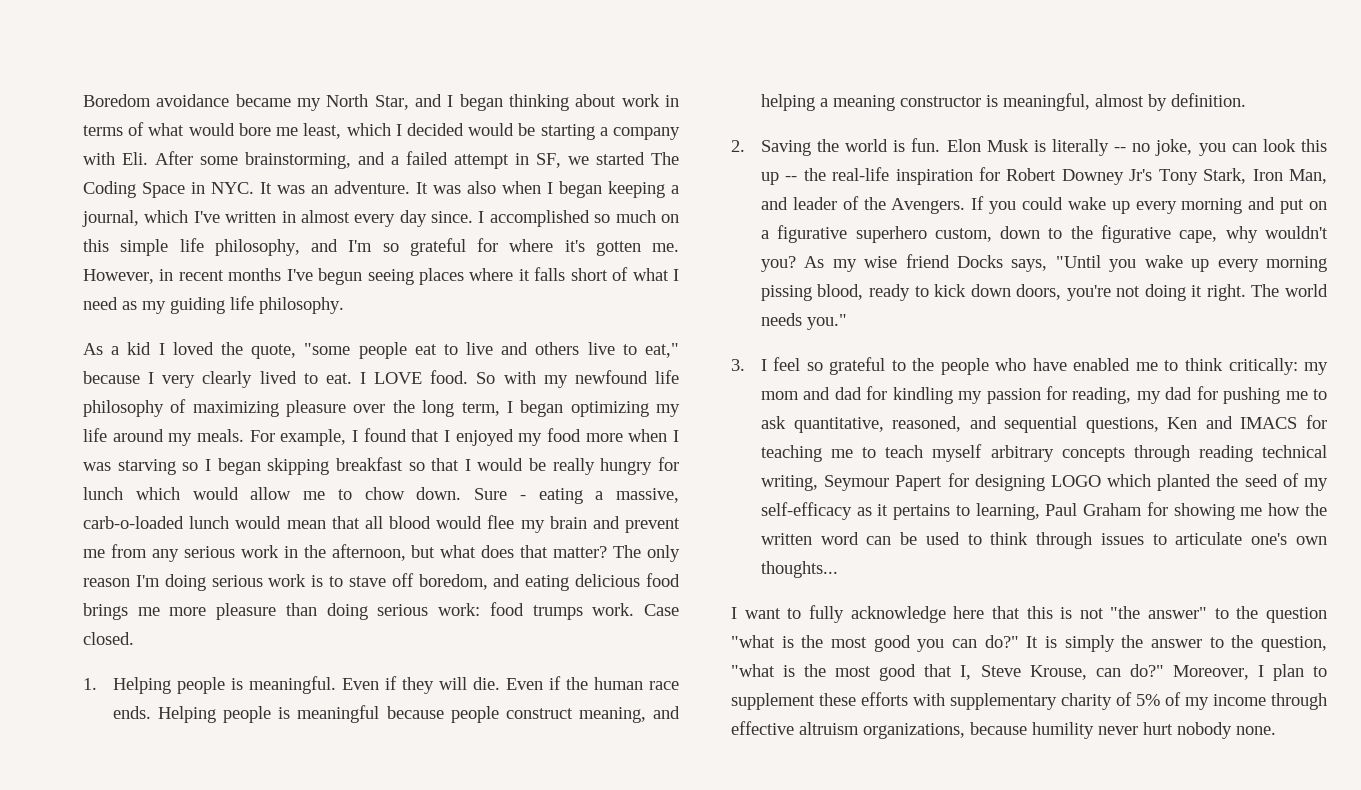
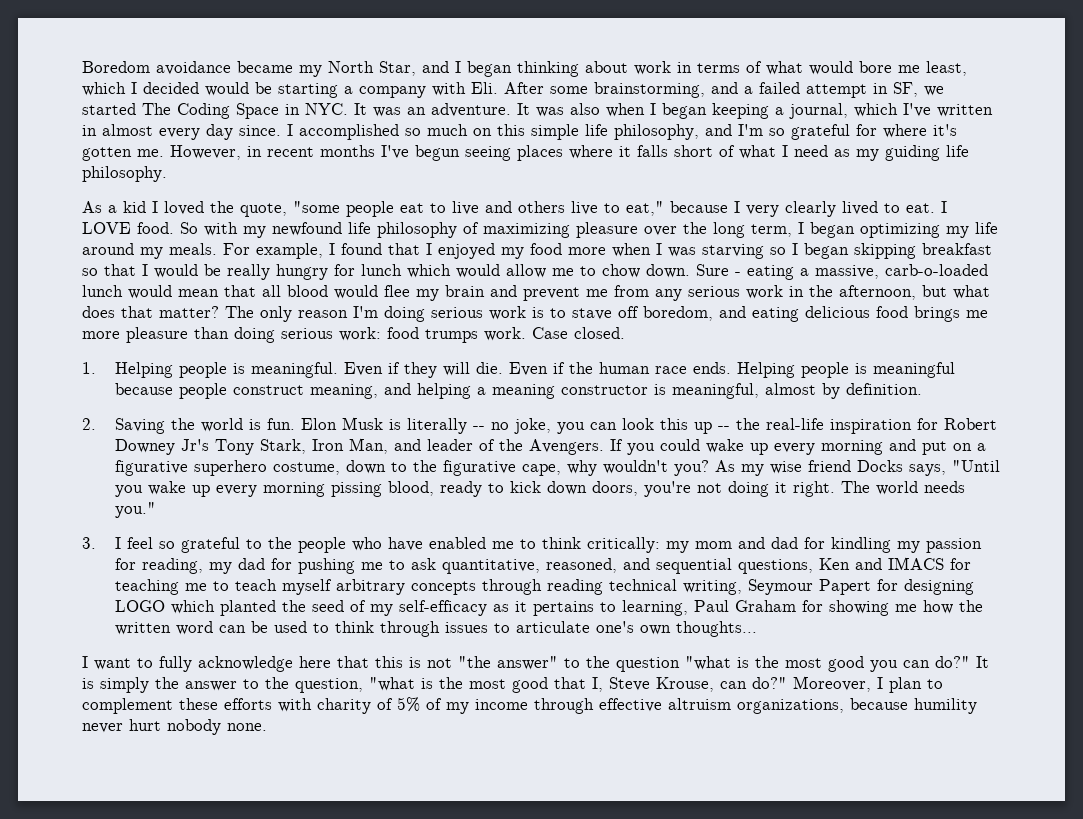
- If you could wake up every morning and put on a figurative superhero custom, down to the figurative cape, why wouldn't you?
+ If you could wake up every morning and put on a figurative superhero costume, down to the figurative cape, why wouldn't you?
- Moreover, I plan to supplement these efforts with supplementary charity of 5% of my income through effective altruism organizations, because humility never hurt nobody none.
+ Moreover, I plan to complement these efforts with charity of 5% of my income through effective altruism organizations, because humility never hurt nobody none.

